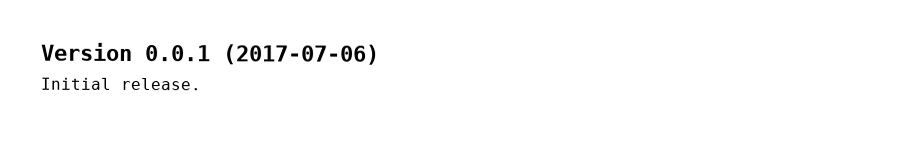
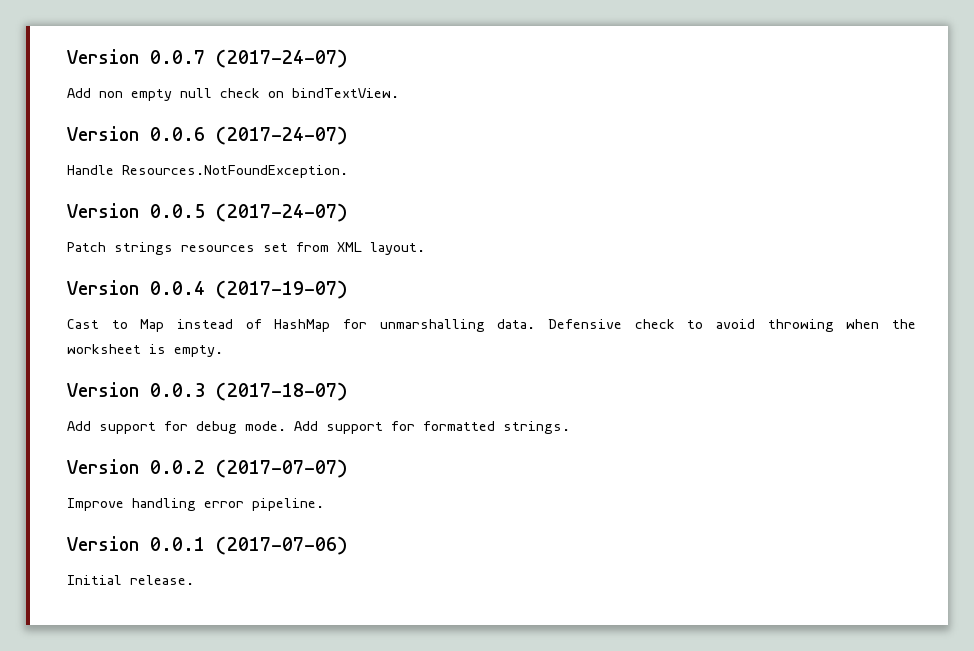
+ Version 0.0.7 (2017-24-07)
+ Add non empty null check on bindTextView.
+ Version 0.0.6 (2017-24-07)
+ Handle Resources.NotFoundException.
+ Version 0.0.5 (2017-24-07)
+ Patch strings resources set from XML layout.
+ Version 0.0.4 (2017-19-07)
+ Cast to Map instead of HashMap for unmarshalling data. Defensive check to avoid throwing when the worksheet is empty.
+ Version 0.0.3 (2017-18-07)
+ Add support for debug mode. Add support for formatted strings.
+ Version 0.0.2 (2017-07-07)
+ Improve handling error pipeline.

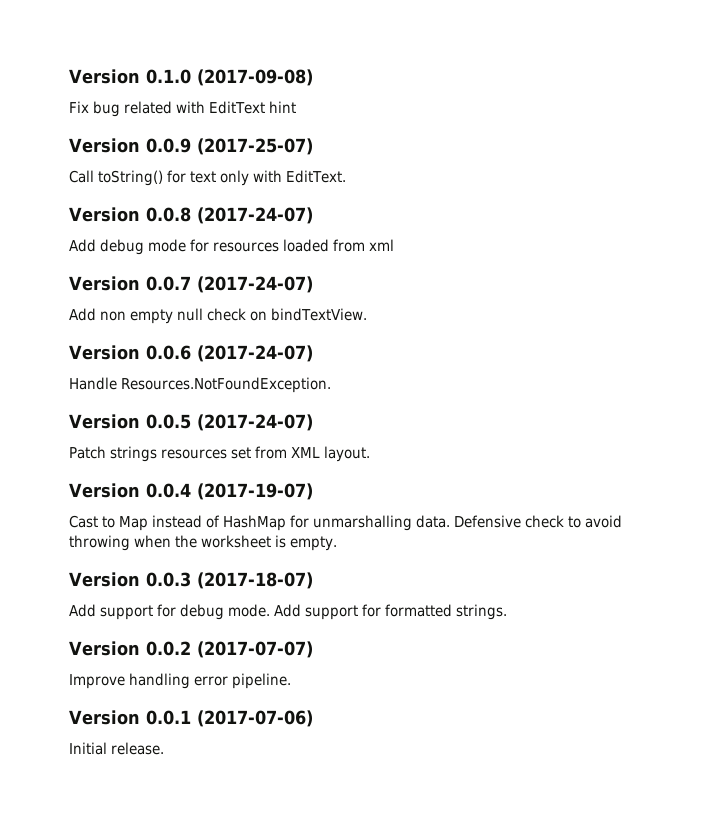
+ Version 0.1.0 (2017-09-08)
+ Fix bug related with EditText hint
+ Version 0.0.9 (2017-25-07)
+ Call toString() for text only with EditText.
+ Version 0.0.8 (2017-24-07)
+ Add debug mode for resources loaded from xml

